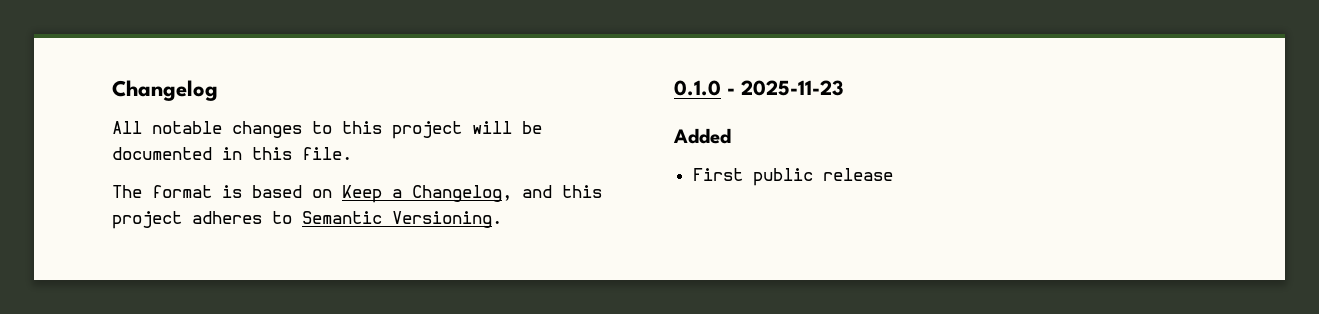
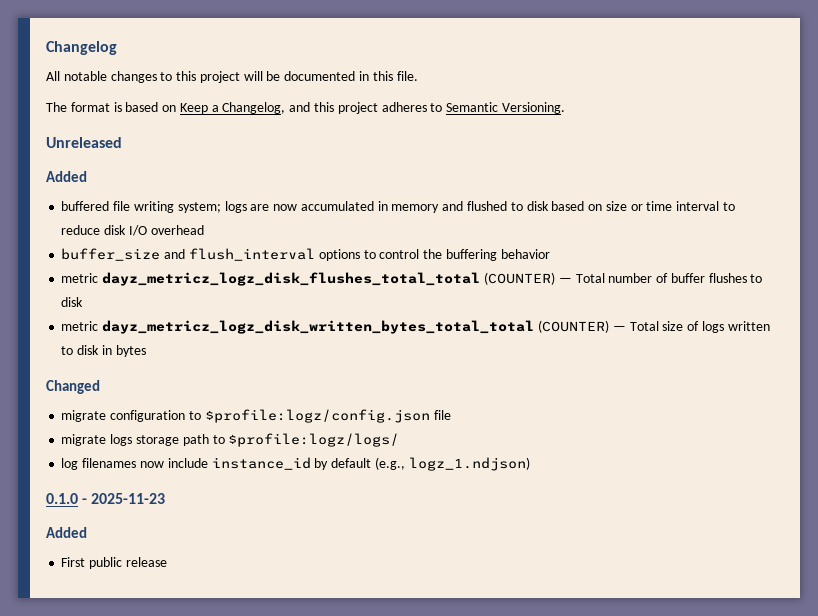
+ Unreleased
+ Added
+ buffered file writing system; logs are now accumulated in memory and flushed to disk based on size or time interval to reduce disk I/O overhead
+ buffer_size and flush_interval options to control the buffering behavior
+ metric dayz_metricz_logz_disk_flushes_total_total (COUNTER) — Total number of buffer flushes to disk
+ metric dayz_metricz_logz_disk_written_bytes_total_total (COUNTER) — Total size of logs written to disk in bytes
+ Changed
+ migrate configuration to $profile:logz/config.json file
+ migrate logs storage path to $profile:logz/logs/
+ log filenames now include instance_id by default (e.g., logz_1.ndjson)

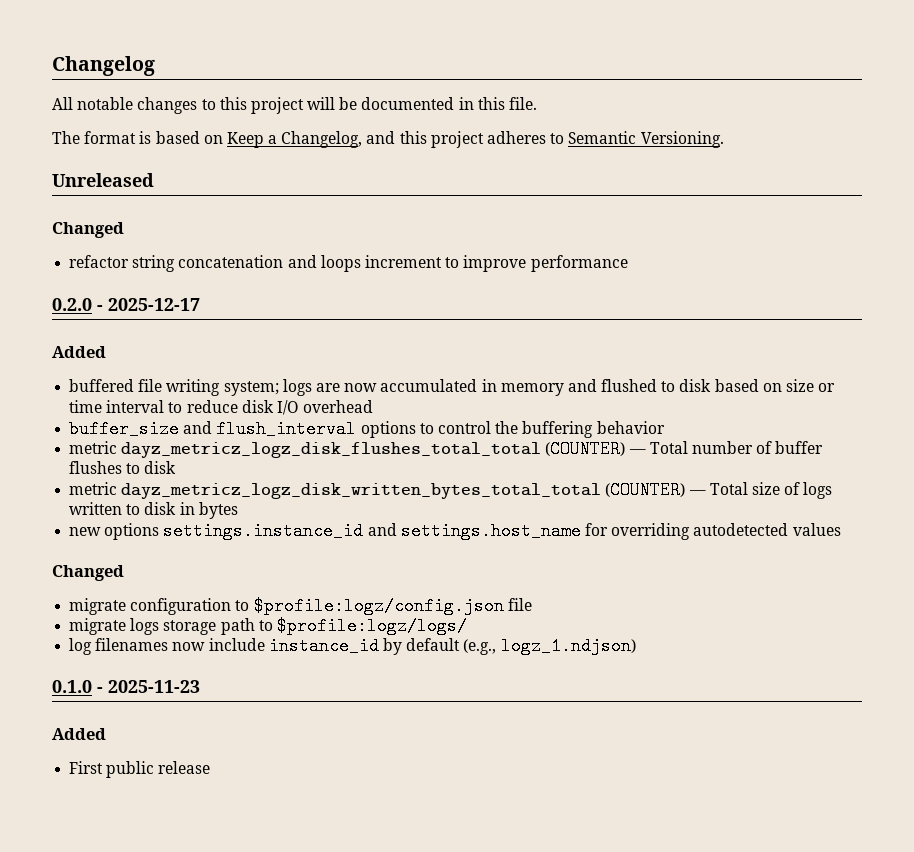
  Unreleased
+ Changed
+ refactor string concatenation and loops increment to improve performance
+ 0.2.0 - 2025-12-17
+ new options settings.instance_id and settings.host_name for overriding autodetected values

